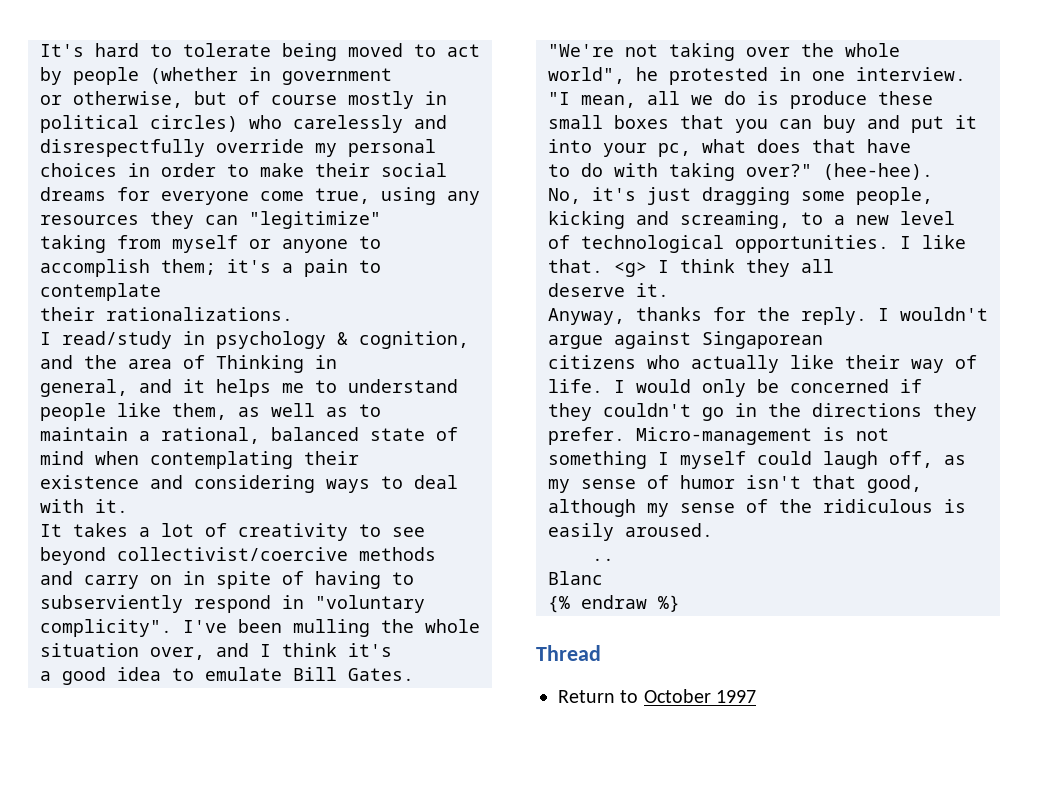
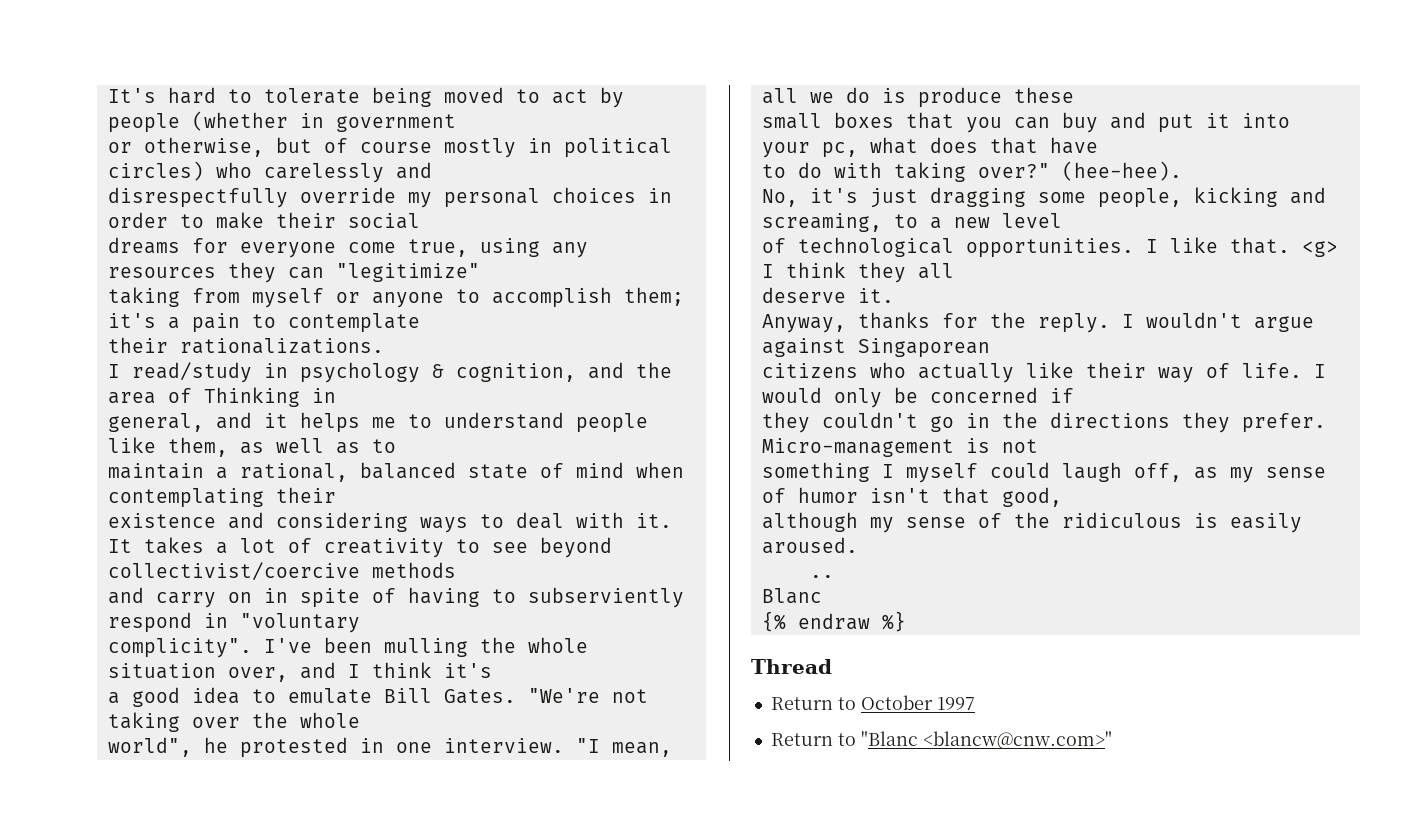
+ Return to "Blanc <blancw@cnw.com>"

